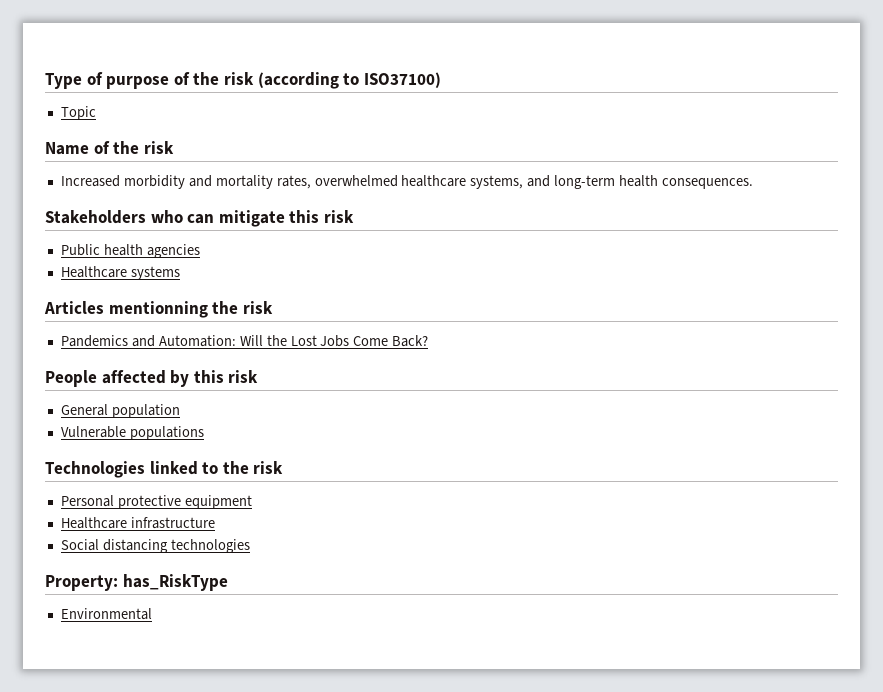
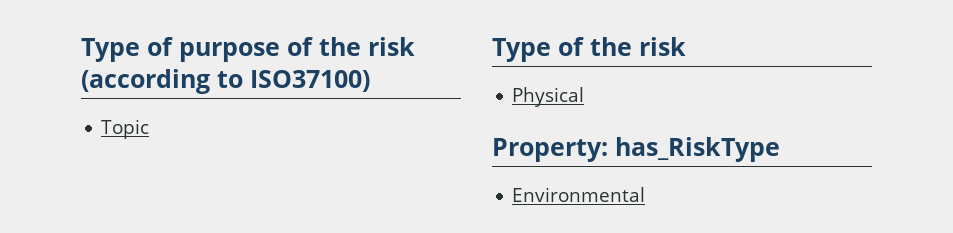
- Name of the risk
+ Type of the risk
- Increased morbidity and mortality rates, overwhelmed healthcare systems, and long-term health consequences.
- Stakeholders who can mitigate this risk
- Public health agencies
- Healthcare systems
- Articles mentionning the risk
- Pandemics and Automation: Will the Lost Jobs Come Back?
- People affected by this risk
- General population
- Vulnerable populations
- Technologies linked to the risk
- Personal protective equipment
- Healthcare infrastructure
- Social distancing technologies
+ Physical

